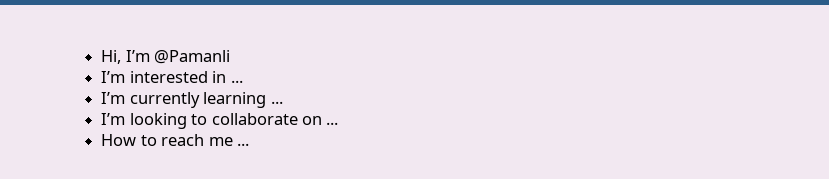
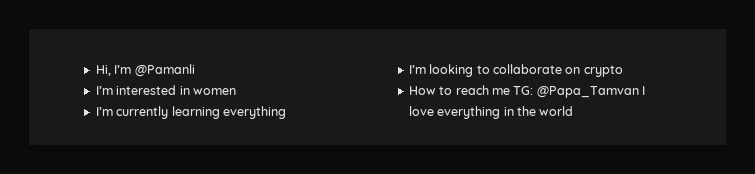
- I’m interested in ...
+ I’m interested in women
- I’m currently learning ...
+ I’m currently learning everything
- I’m looking to collaborate on ...
+ I’m looking to collaborate on crypto
- How to reach me ...
+ How to reach me TG: @Papa_Tamvan I love everything in the world

